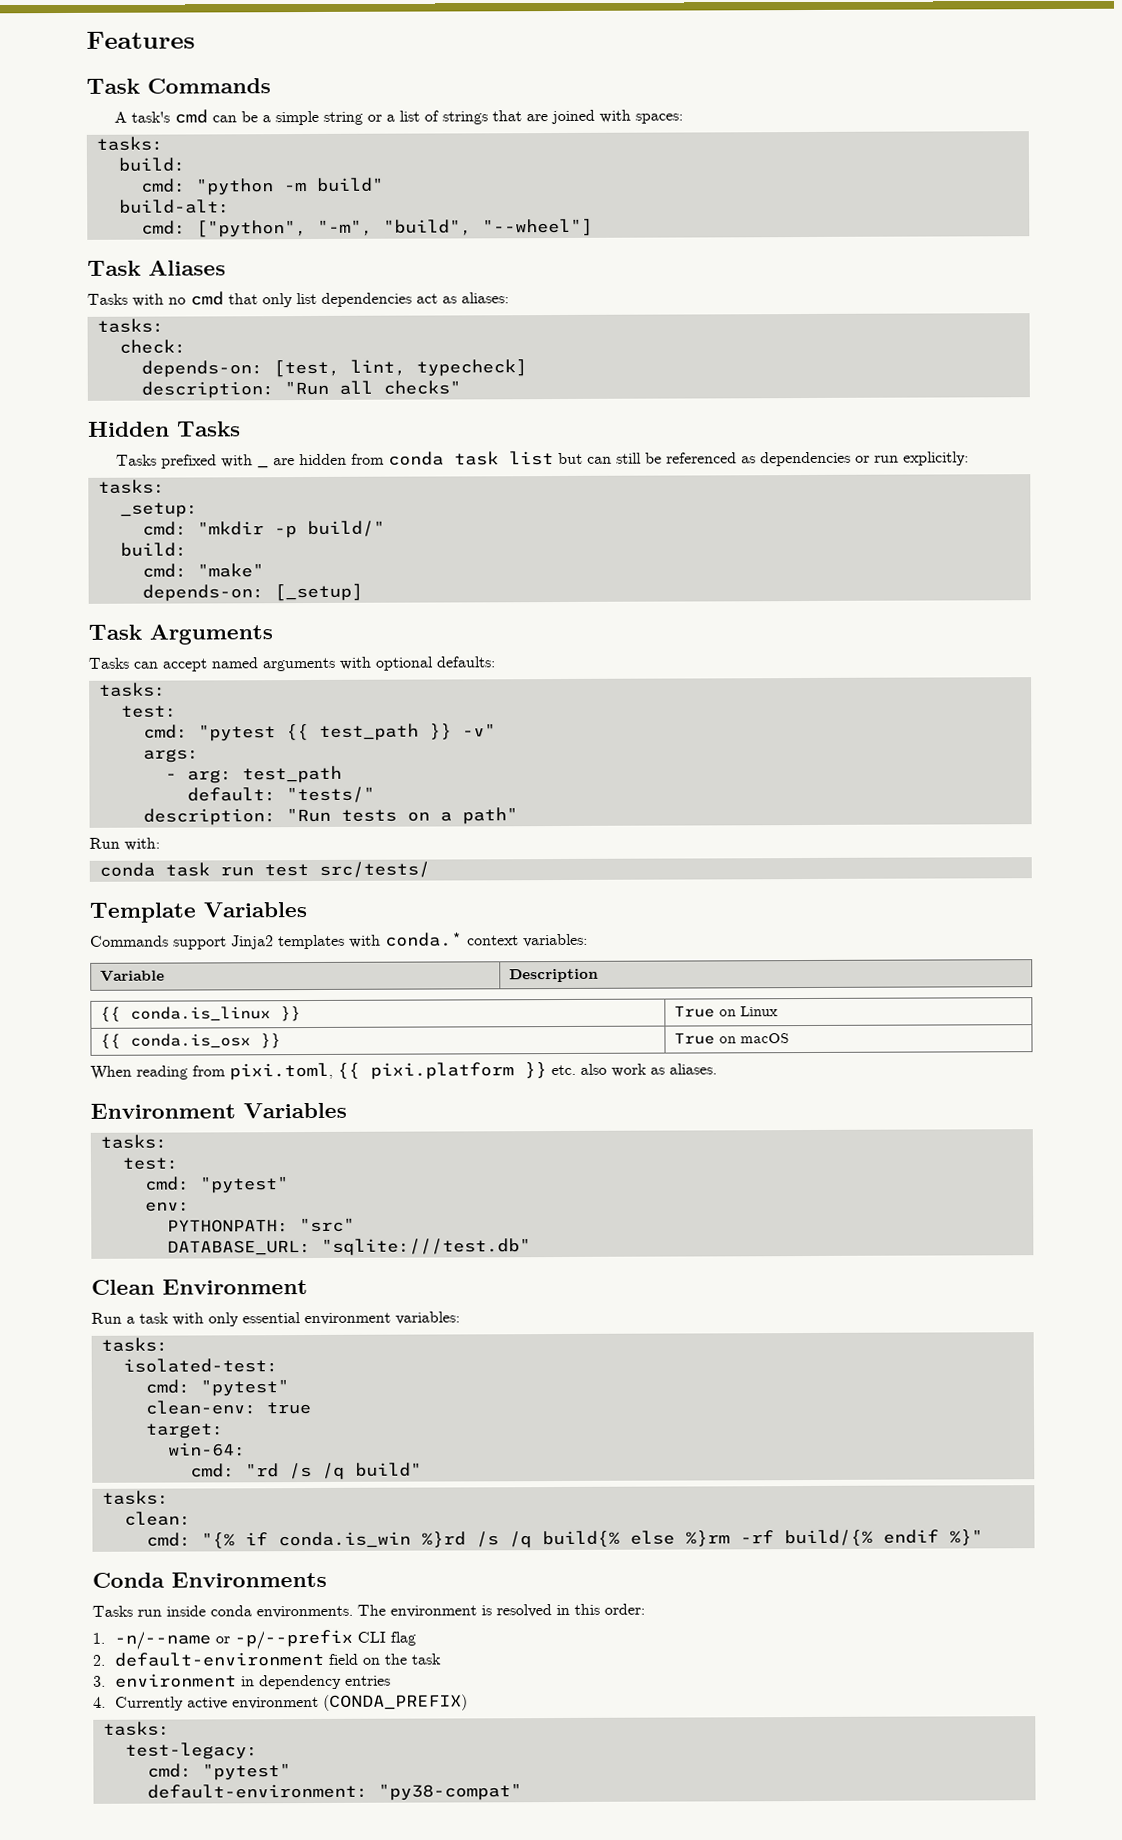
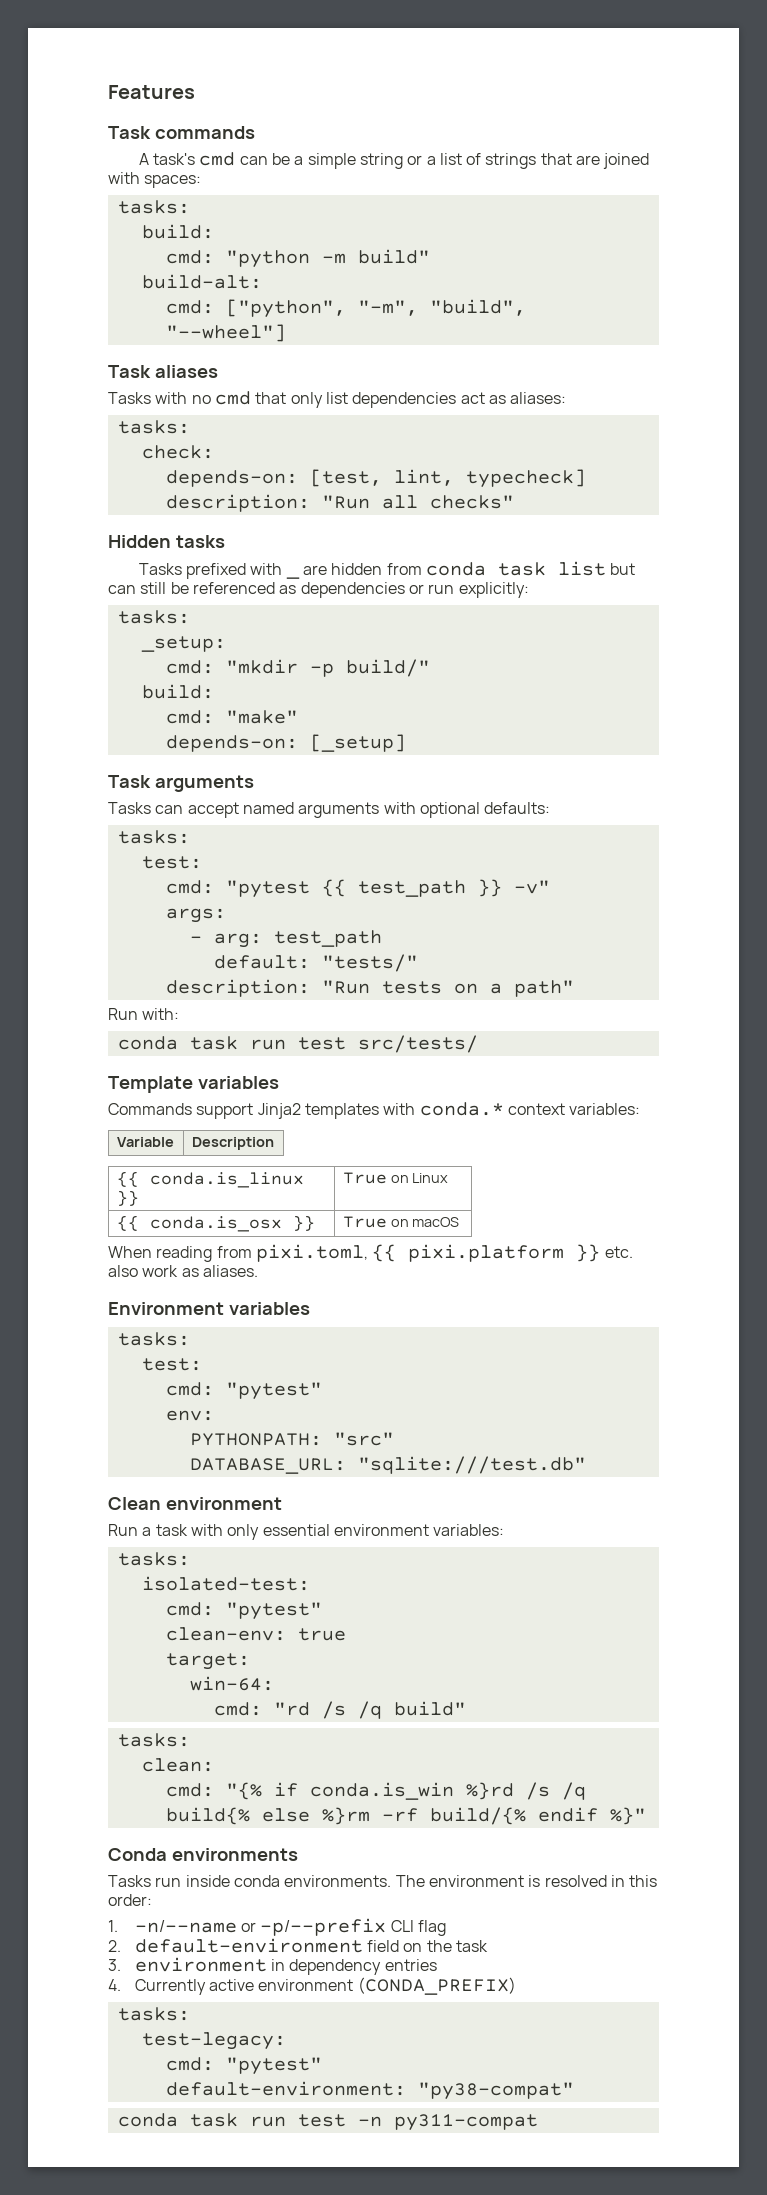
- Task Commands
+ Task commands
- Task Aliases
+ Task aliases
- Hidden Tasks
+ Hidden tasks
- Task Arguments
+ Task arguments
- Template Variables
+ Template variables
- Environment Variables
+ Environment variables
- Clean Environment
+ Clean environment
- Conda Environments
+ Conda environments
+ conda task run test -n py311-compat

